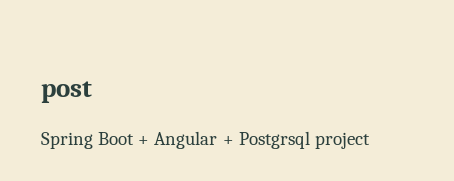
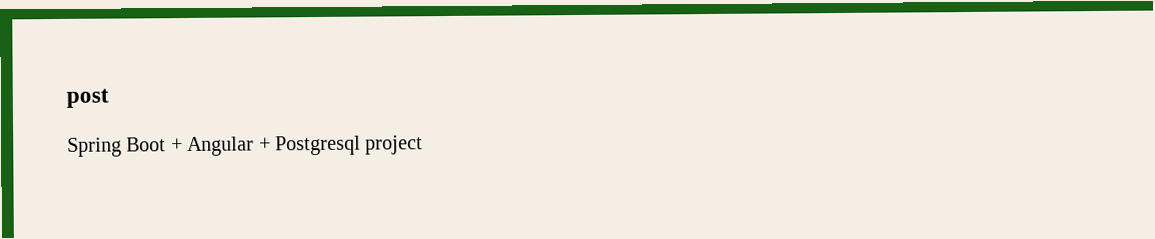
- Spring Boot + Angular + Postgrsql project
+ Spring Boot + Angular + Postgresql project

